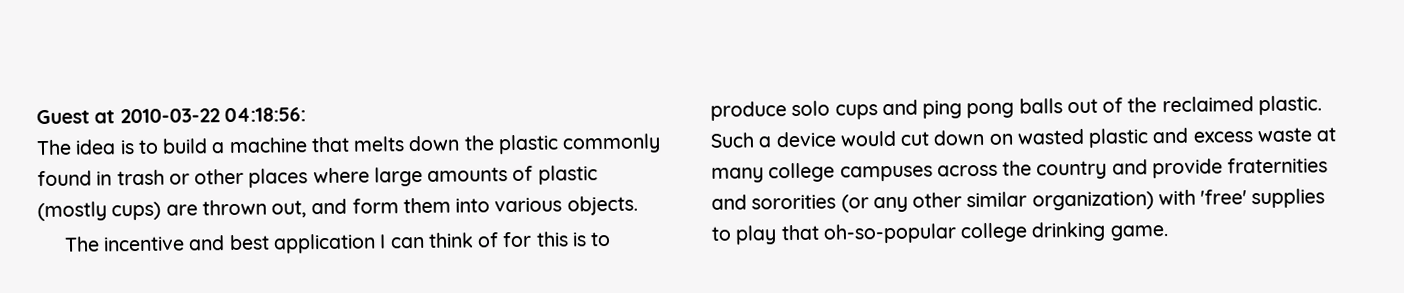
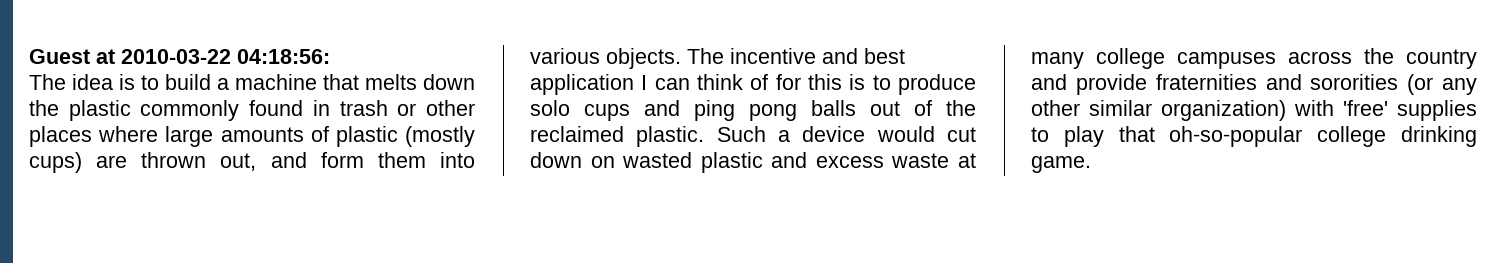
- The idea is to build a machine that melts down the plastic commonly found in trash or other places where large amounts of plastic (mostly cups) are thrown out, and form them into various objects.
- The incentive and best application I can think of for this is to produce solo cups and ping pong balls out of the reclaimed plastic.
+ The idea is to build a machine that melts down the plastic commonly found in trash or other places where large amounts of plastic (mostly cups) are thrown out, and form them into various objects. The incentive and best application I can think of for this is to produce solo cups and ping pong balls out of the reclaimed plastic.

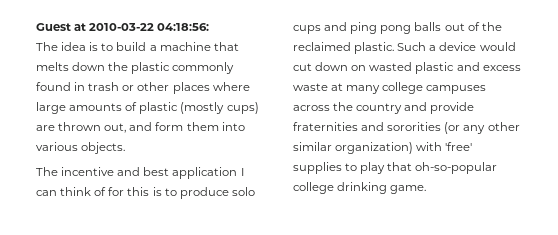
- The idea is to build a machine that melts down the plastic commonly found in trash or other places where large amounts of plastic (mostly cups) are thrown out, and form them into various objects. The incentive and best application I can think of for this is to produce solo cups and ping pong balls out of the reclaimed plastic.
+ The idea is to build a machine that melts down the plastic commonly found in trash or other places where large amounts of plastic (mostly cups) are thrown out, and form them into various objects.
+ The incentive and best application I can think of for this is to produce solo cups and ping pong balls out of the reclaimed plastic.

